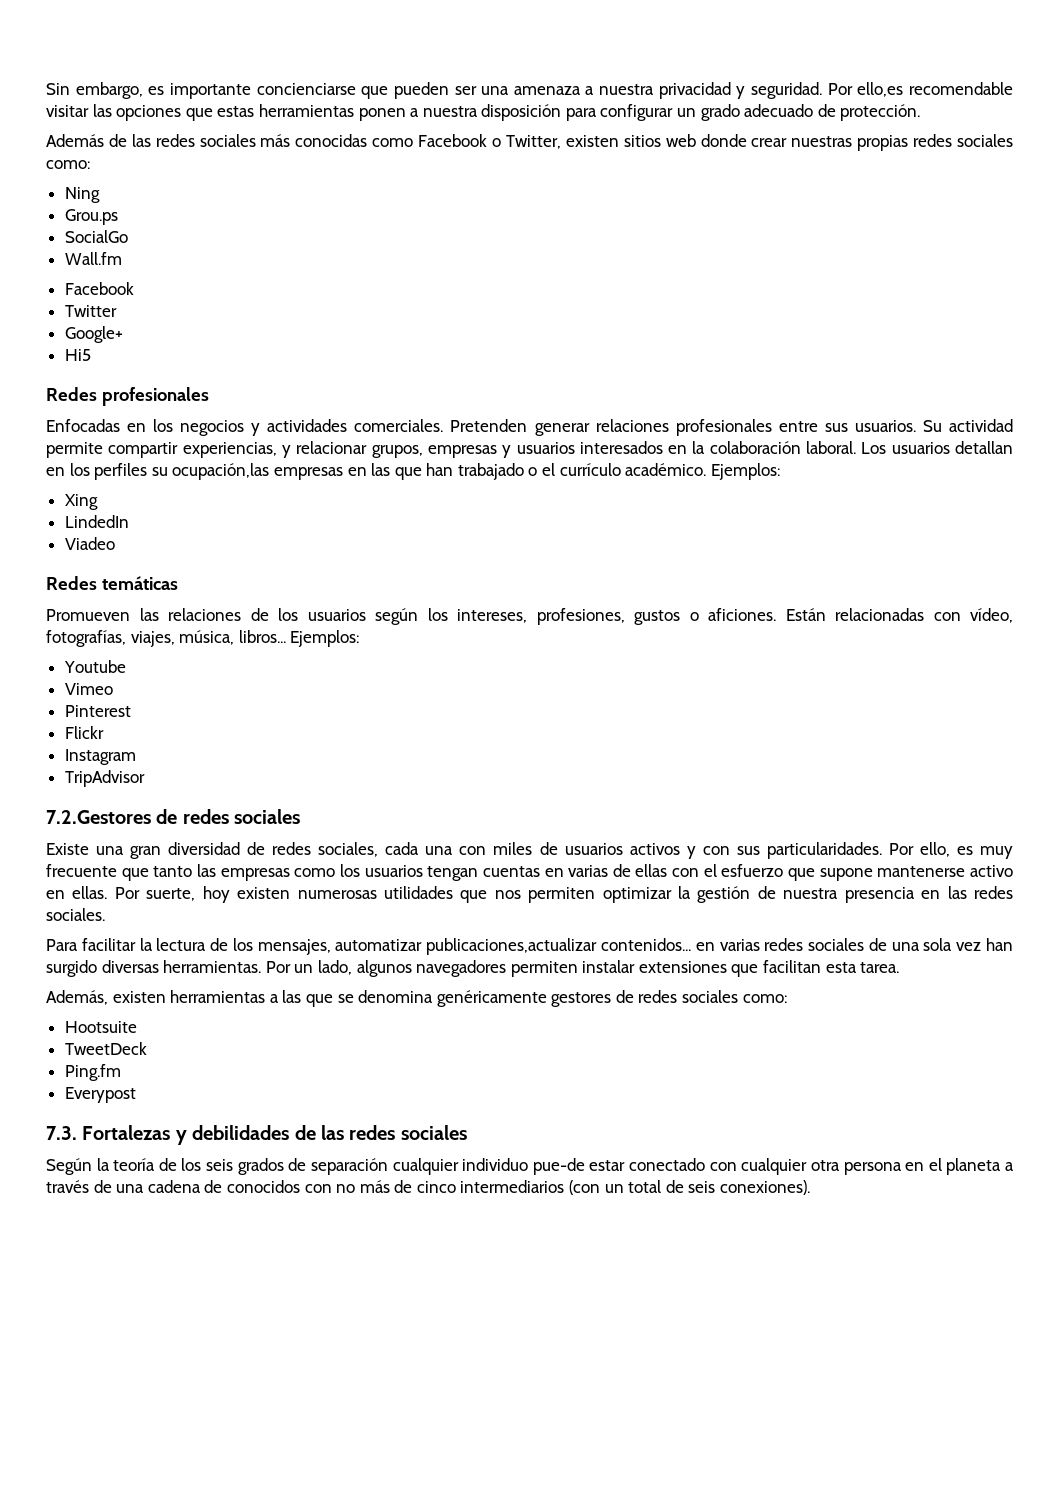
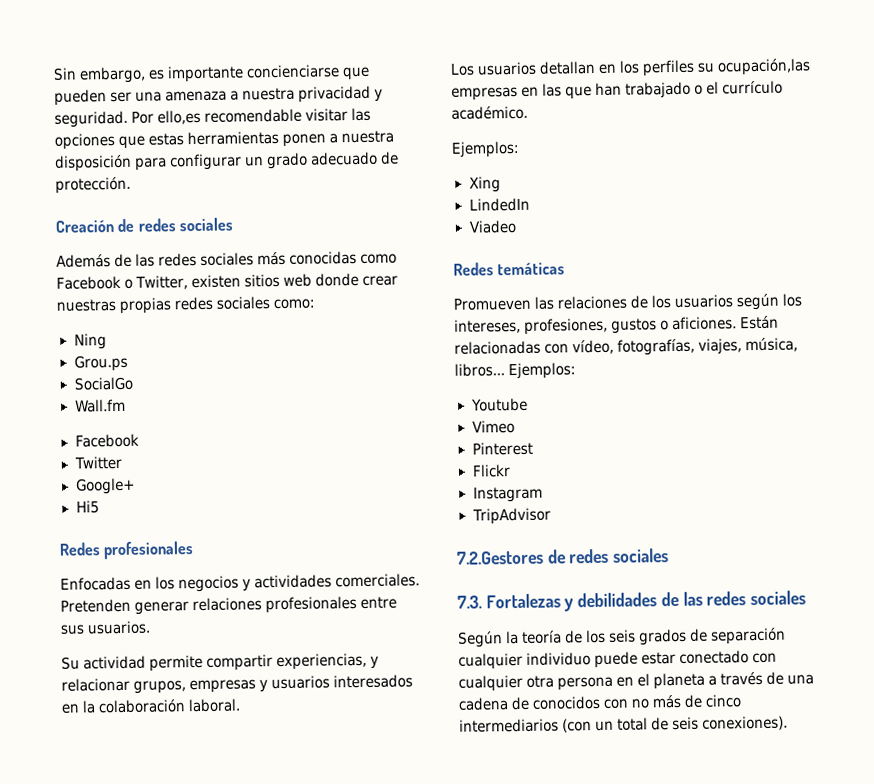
+ Creación de redes sociales
- Pretenden generar relaciones profesionales entre sus usuarios. Su actividad permite compartir experiencias, y relacionar grupos, empresas y usuarios interesados en la colaboración laboral. Los usuarios detallan en los perfiles su ocupación,las empresas en las que han trabajado o el currículo académico. Ejemplos:
+ Pretenden generar relaciones profesionales entre sus usuarios.
+ Su actividad permite compartir experiencias, y relacionar grupos, empresas y usuarios interesados en la colaboración laboral.
+ Los usuarios detallan en los perfiles su ocupación,las empresas en las que han trabajado o el currículo académico.
+ Ejemplos:
- Existe una gran diversidad de redes sociales, cada una con miles de usuarios activos y con sus particularidades. Por ello, es muy frecuente que tanto las empresas como los usuarios tengan cuentas en varias de ellas con el esfuerzo que supone mantenerse activo en ellas. Por suerte, hoy existen numerosas utilidades que nos permiten optimizar la gestión de nuestra presencia en las redes sociales.
- Para facilitar la lectura de los mensajes, automatizar publicaciones,actualizar contenidos... en varias redes sociales de una sola vez han surgido diversas herramientas. Por un lado, algunos navegadores permiten instalar extensiones que facilitan esta tarea.
- Además, existen herramientas a las que se denomina genéricamente gestores de redes sociales como:
- Hootsuite
- TweetDeck
- Ping.fm
- Everypost
- Según la teoría de los seis grados de separación cualquier individuo pue-de estar conectado con cualquier otra persona en el planeta a través de una cadena de conocidos con no más de cinco intermediarios (con un total de seis conexiones).
+ Según la teoría de los seis grados de separación cualquier individuo puede estar conectado con cualquier otra persona en el planeta a través de una cadena de conocidos con no más de cinco intermediarios (con un total de seis conexiones).

